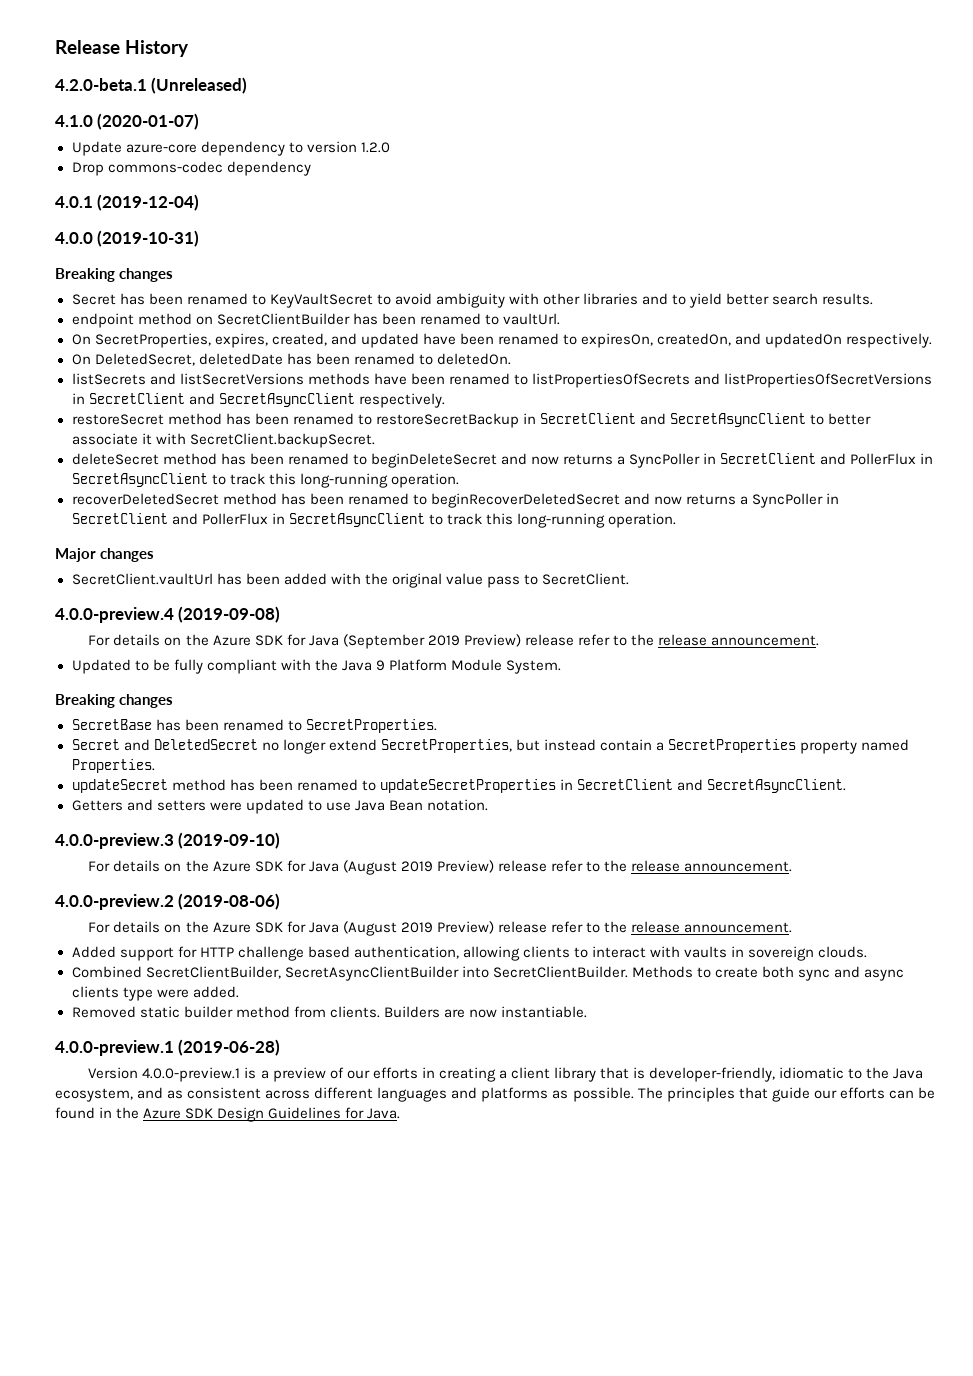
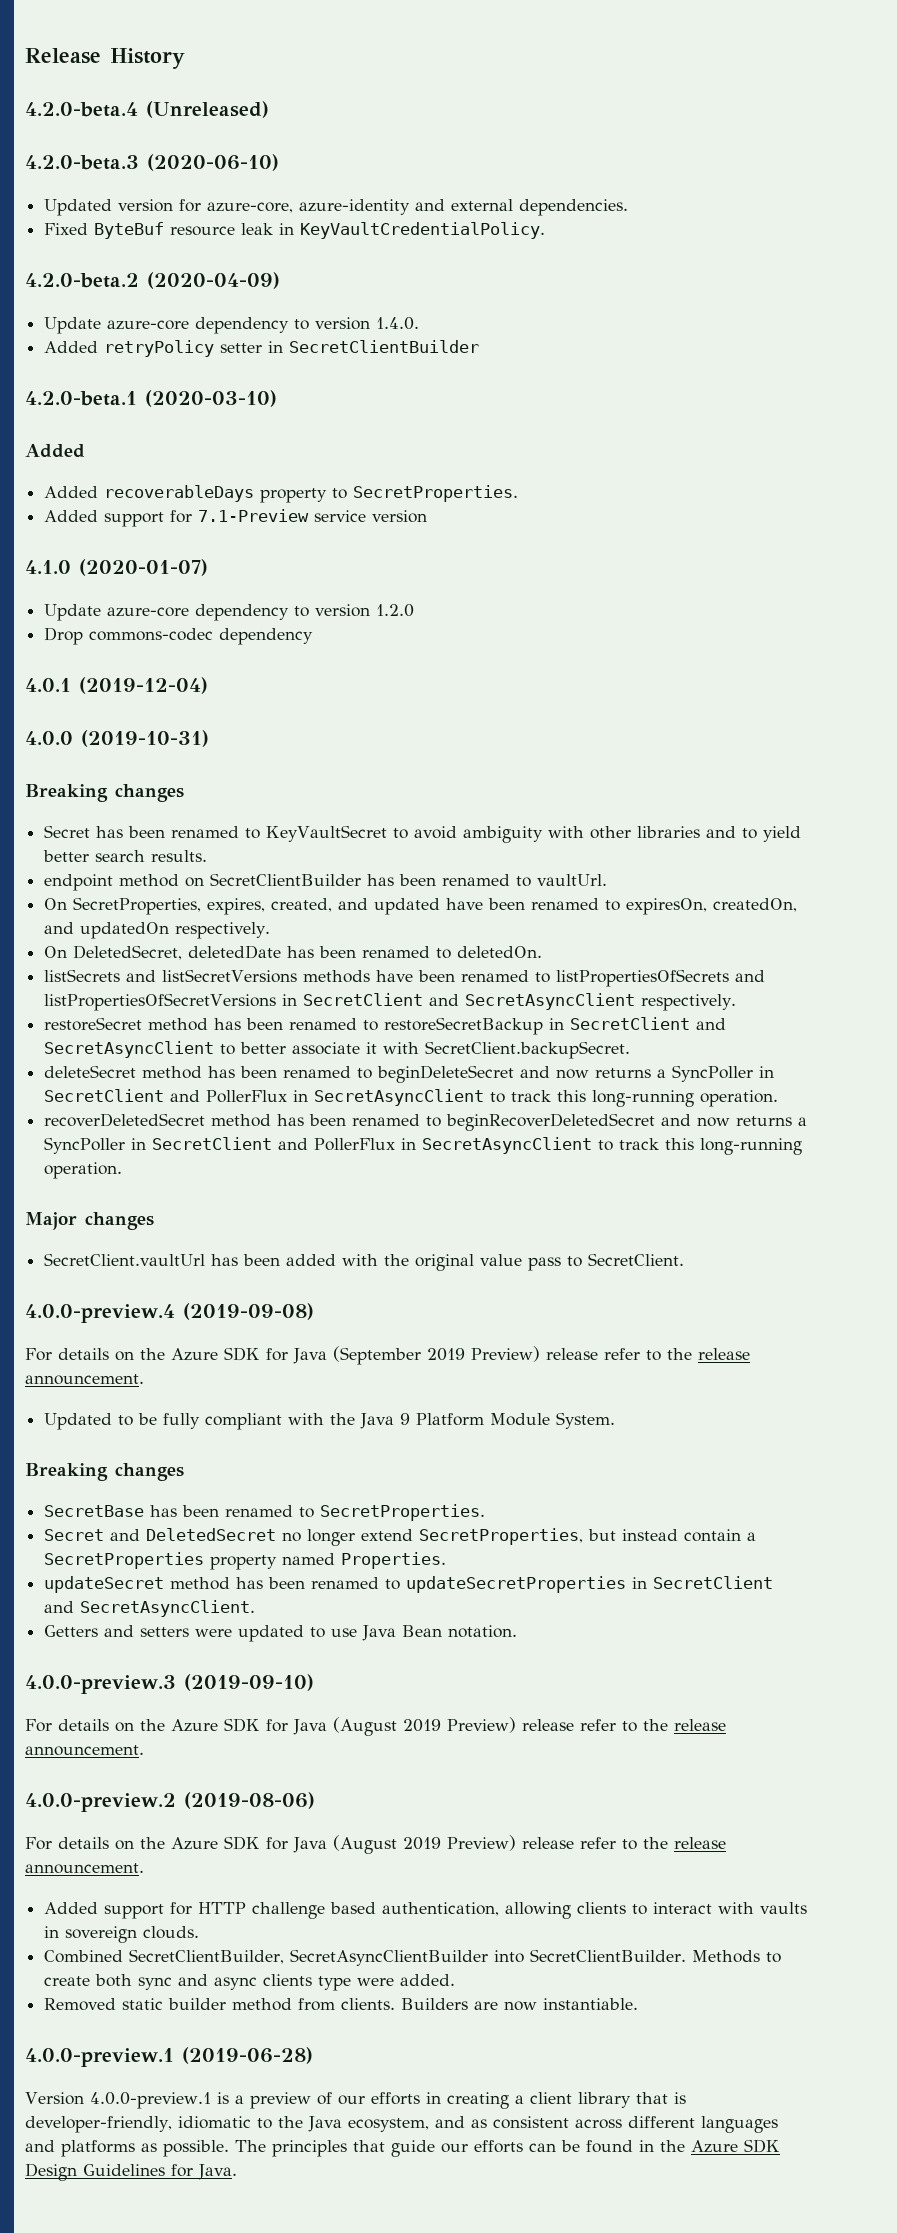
- 4.2.0-beta.1 (Unreleased)
+ 4.2.0-beta.4 (Unreleased)
+ 4.2.0-beta.3 (2020-06-10)
+ Updated version for azure-core, azure-identity and external dependencies.
+ Fixed ByteBuf resource leak in KeyVaultCredentialPolicy.
+ 4.2.0-beta.2 (2020-04-09)
+ Update azure-core dependency to version 1.4.0.
+ Added retryPolicy setter in SecretClientBuilder
+ 4.2.0-beta.1 (2020-03-10)
+ Added
+ Added recoverableDays property to SecretProperties.
+ Added support for 7.1-Preview service version

